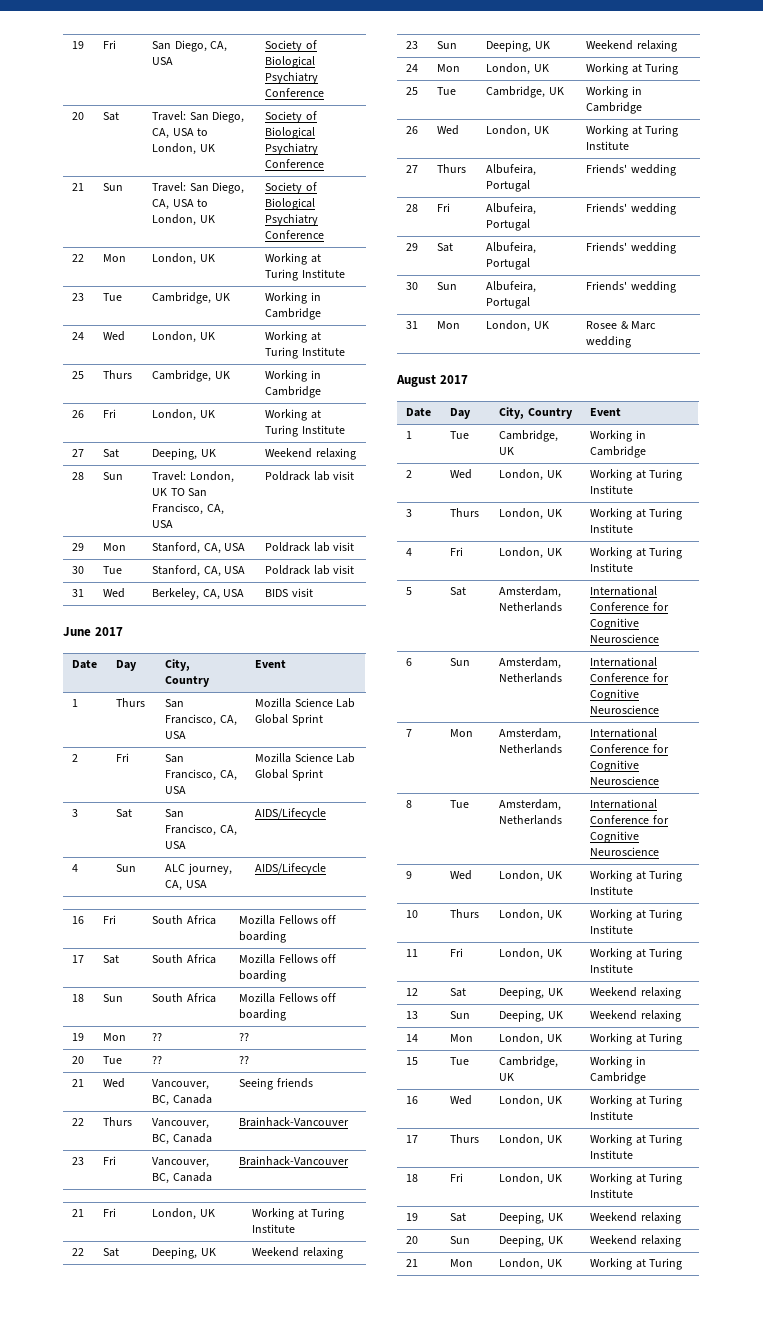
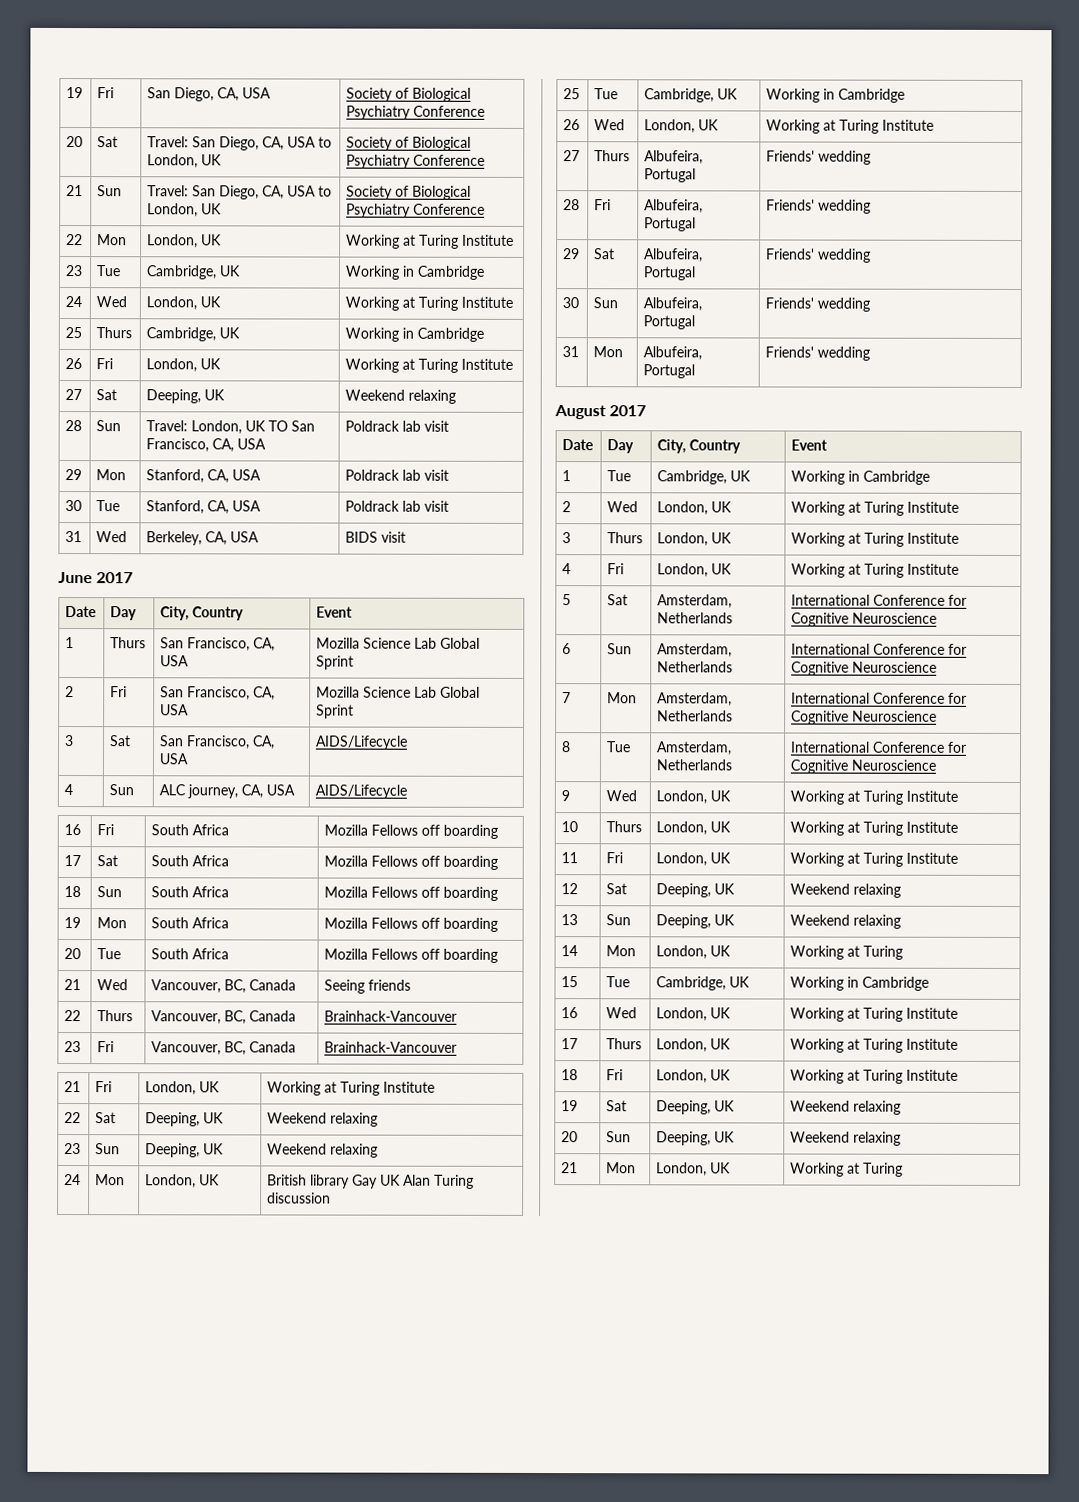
- 19 | Mon | ?? | ??
- 20 | Tue | ?? | ??
+ 19 | Mon | South Africa | Mozilla Fellows off boarding
+ 20 | Tue | South Africa | Mozilla Fellows off boarding
- 24 | Mon | London, UK | Working at Turing
+ 24 | Mon | London, UK | British library Gay UK Alan Turing discussion
- 31 | Mon | London, UK | Rosee & Marc wedding
+ 31 | Mon | Albufeira, Portugal | Friends' wedding

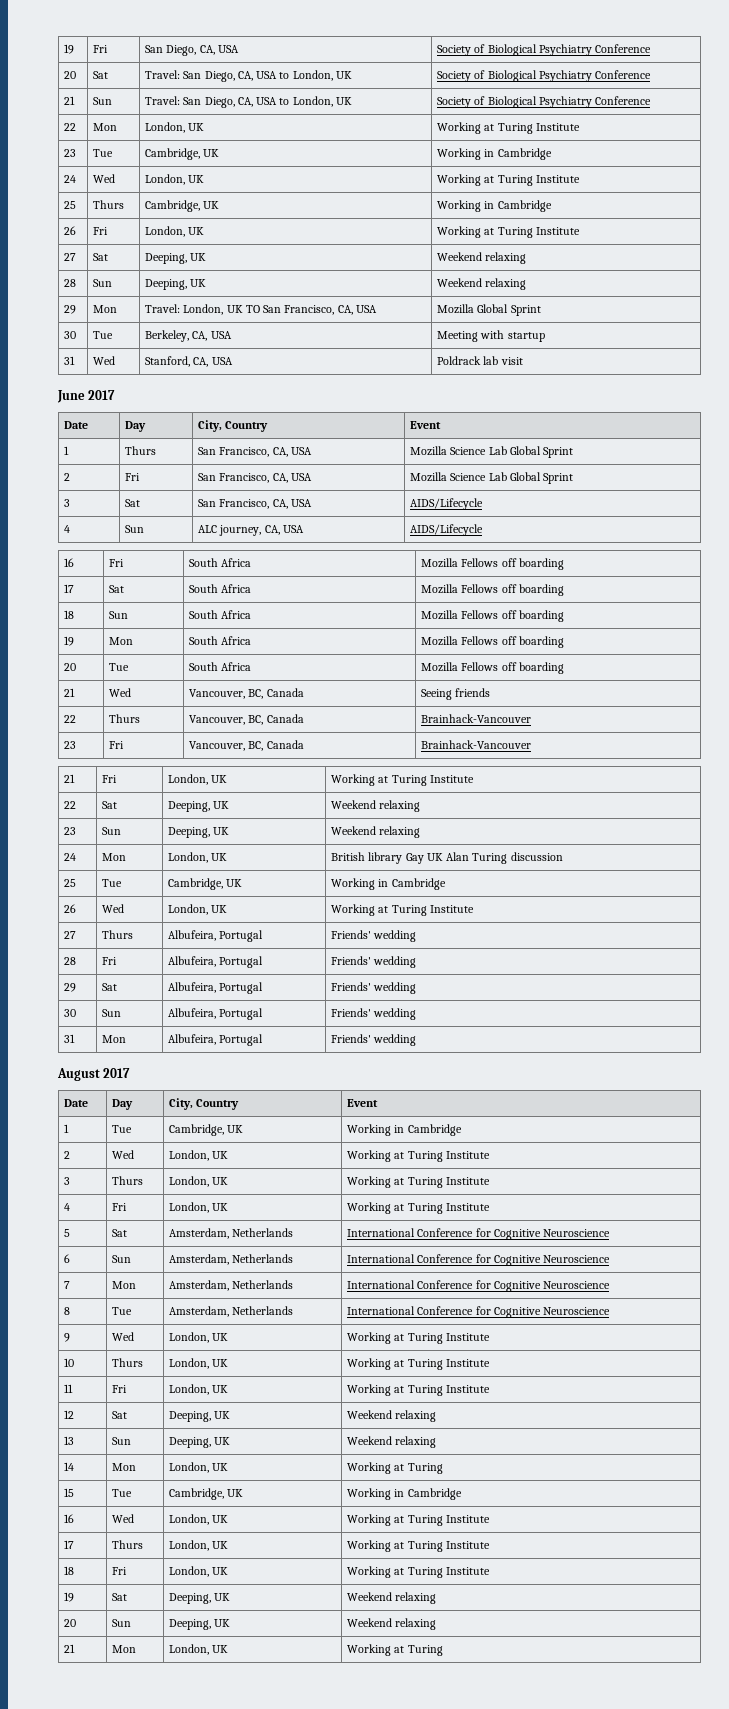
- 28 | Sun | Travel: London, UK TO San Francisco, CA, USA | Poldrack lab visit
- 29 | Mon | Stanford, CA, USA | Poldrack lab visit
- 30 | Tue | Stanford, CA, USA | Poldrack lab visit
- 31 | Wed | Berkeley, CA, USA | BIDS visit
+ 28 | Sun | Deeping, UK | Weekend relaxing
+ 29 | Mon | Travel: London, UK TO San Francisco, CA, USA | Mozilla Global Sprint
+ 30 | Tue | Berkeley, CA, USA | Meeting with startup
+ 31 | Wed | Stanford, CA, USA | Poldrack lab visit

